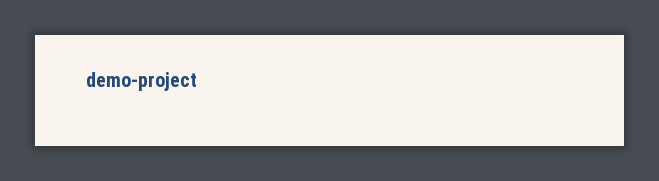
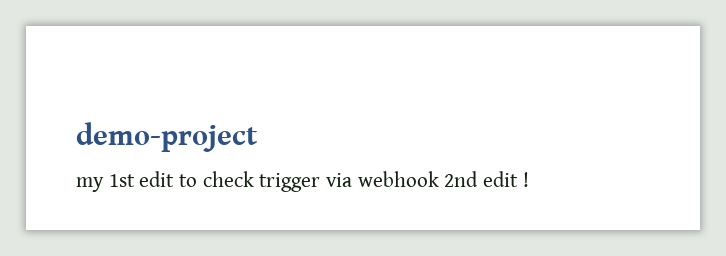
+ my 1st edit to check trigger via webhook 2nd edit !

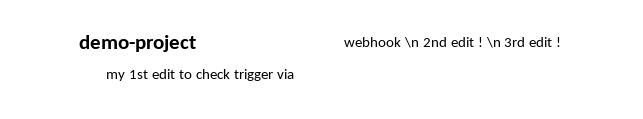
- my 1st edit to check trigger via webhook 2nd edit !
+ my 1st edit to check trigger via webhook \n 2nd edit !
+ \n 3rd edit !

